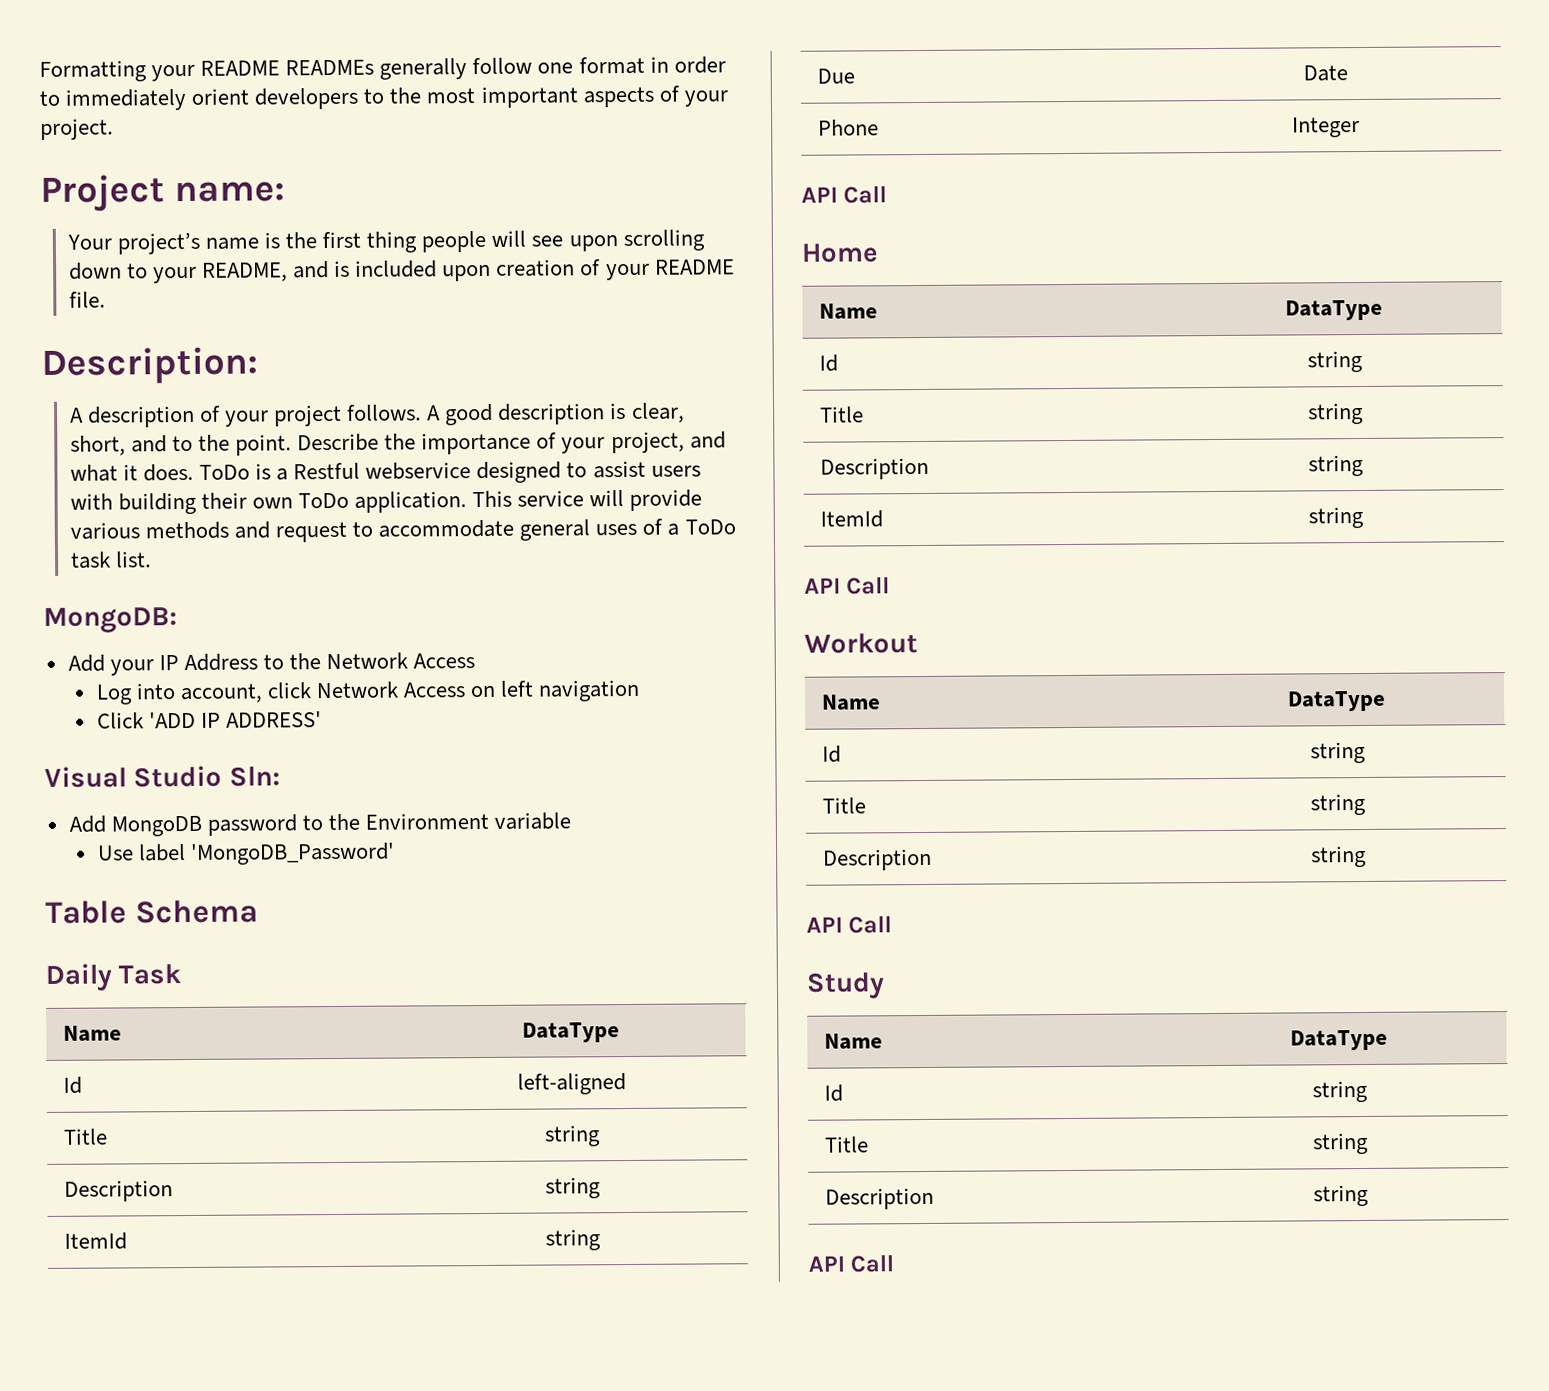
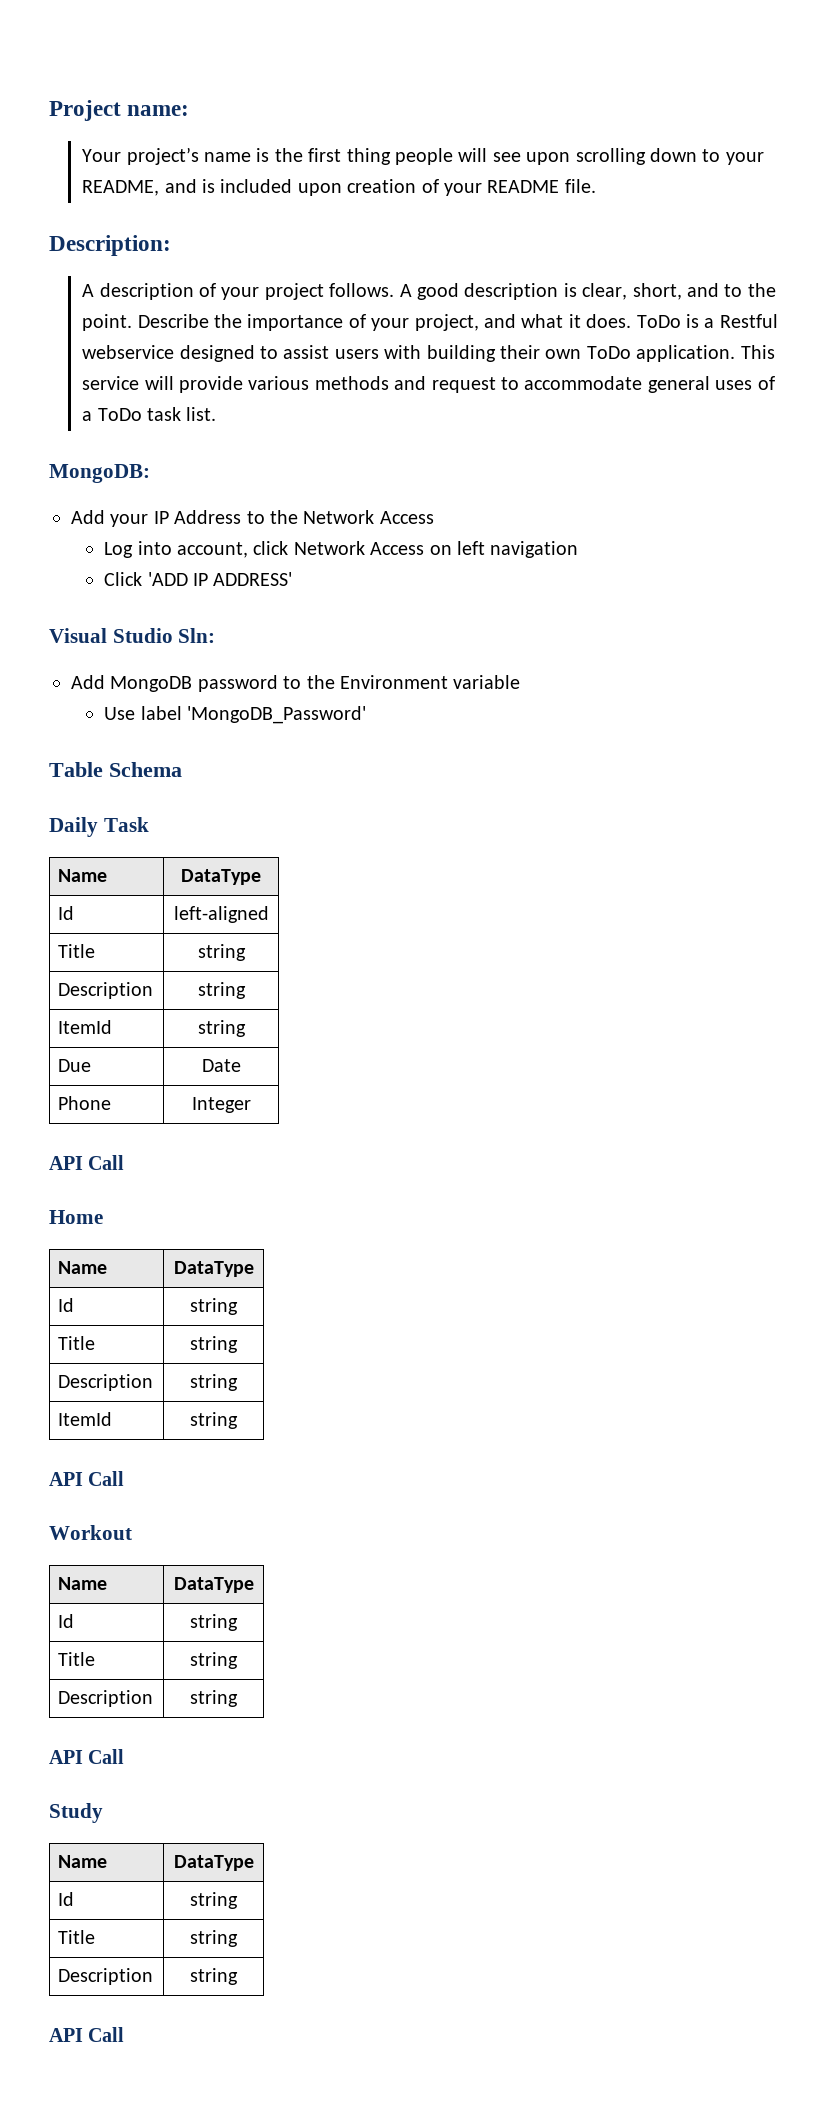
- Formatting your README READMEs generally follow one format in order to immediately orient developers to the most important aspects of your project.

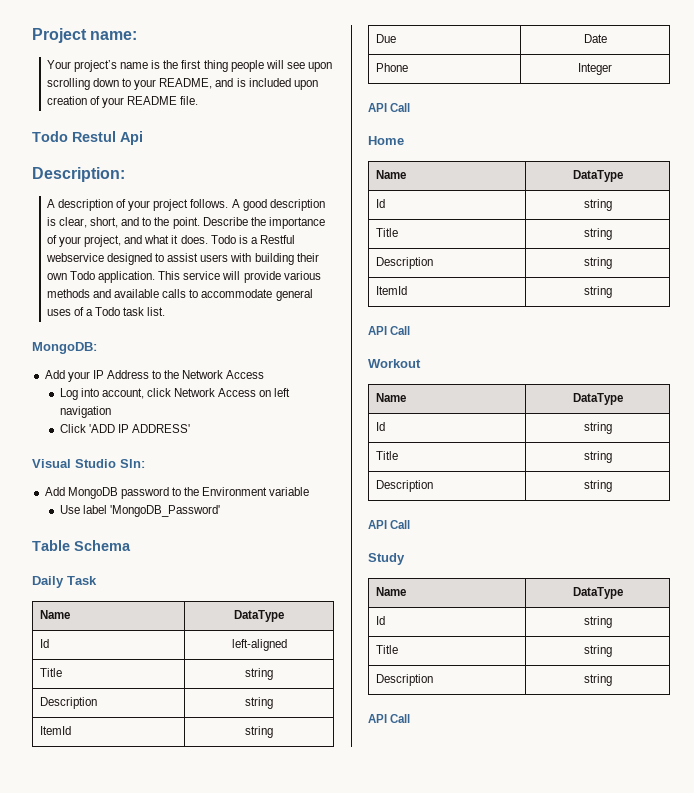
+ Todo Restul Api
- ToDo is a Restful webservice designed to assist users with building their own ToDo application.
+ Todo is a Restful webservice designed to assist users with building their own Todo application.
- This service will provide various methods and request to accommodate general uses of a ToDo task list.
+ This service will provide various methods and available calls to accommodate general uses of a Todo task list.

